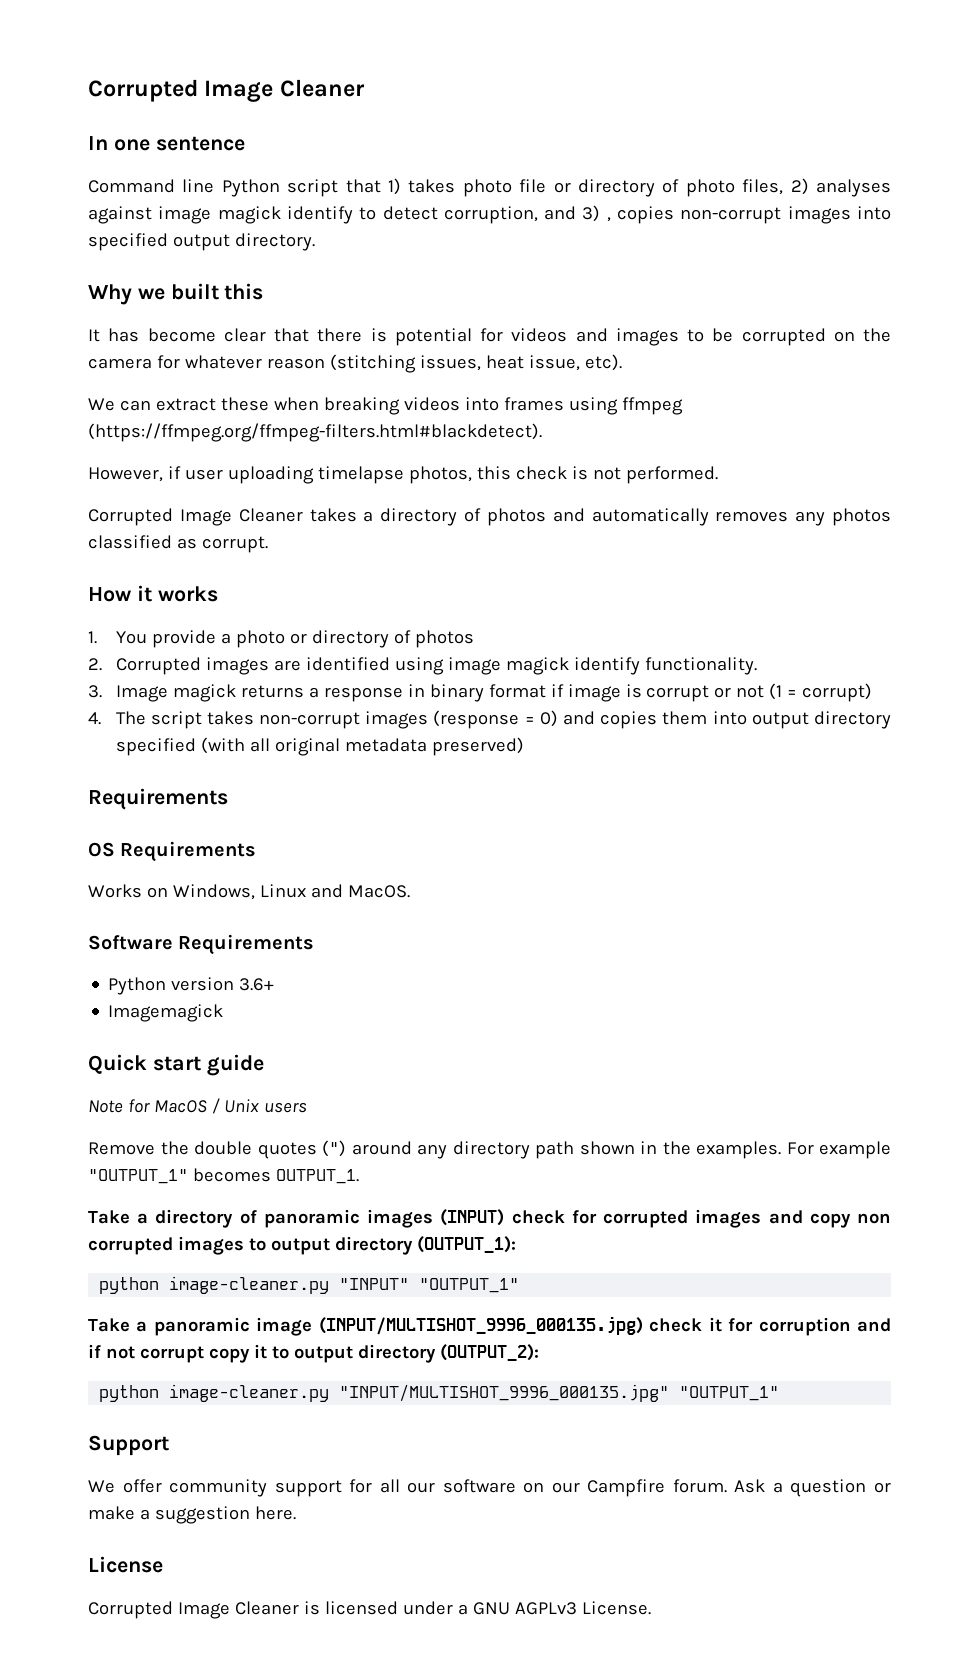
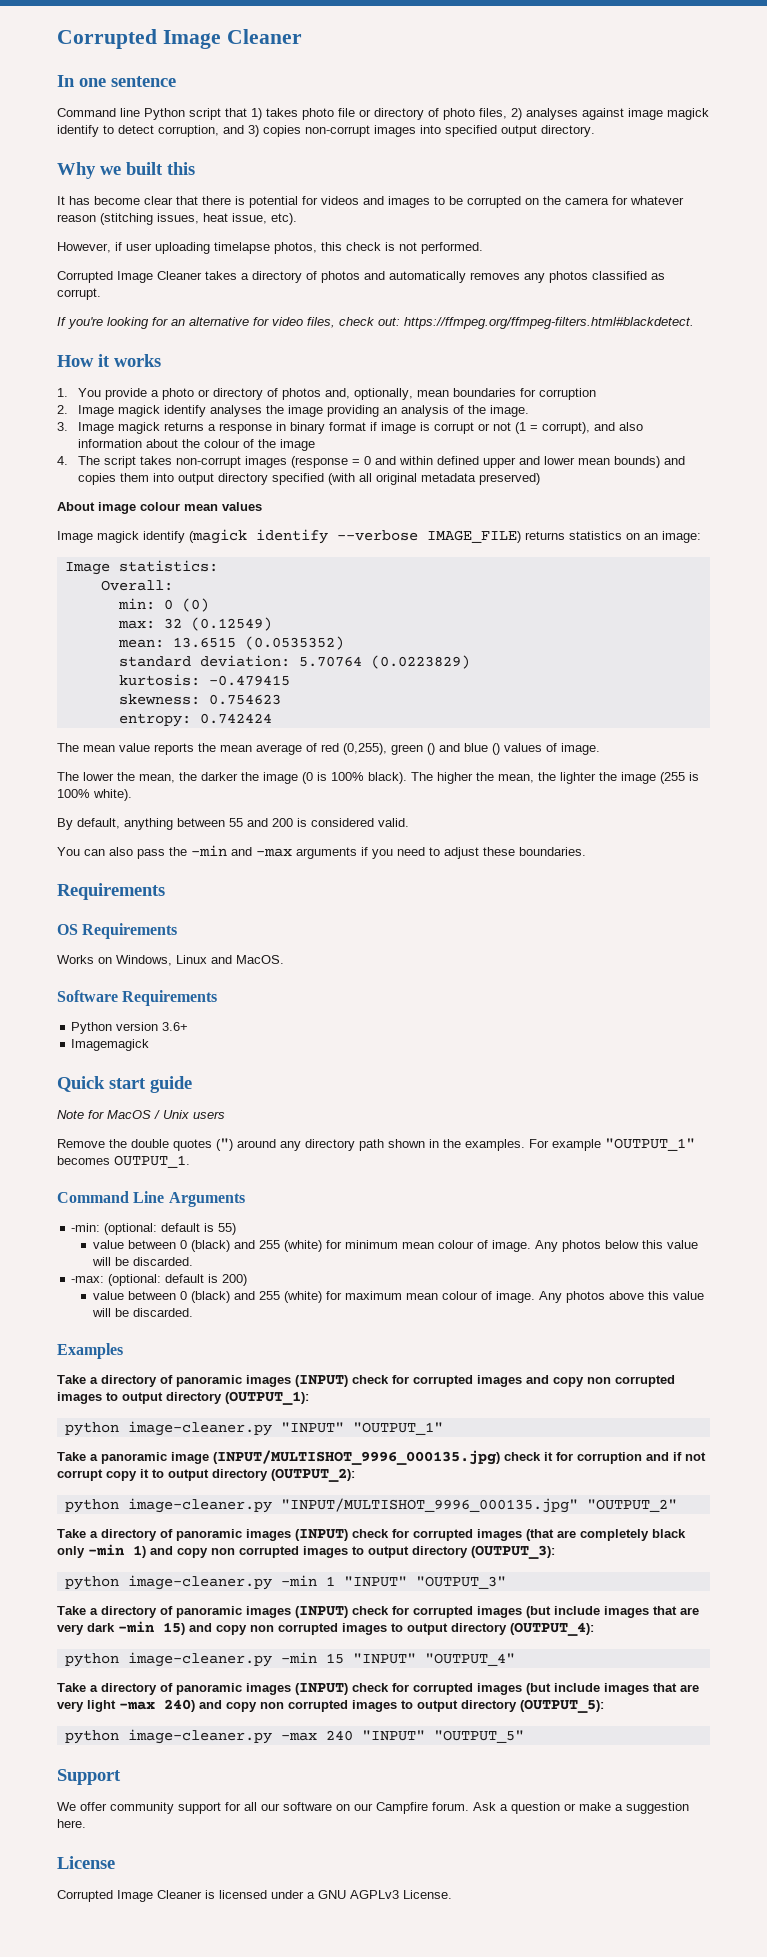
- Command line Python script that 1) takes photo file or directory of photo files, 2) analyses against image magick identify to detect corruption, and 3) , copies non-corrupt images into specified output directory.
+ Command line Python script that 1) takes photo file or directory of photo files, 2) analyses against image magick identify to detect corruption, and 3) copies non-corrupt images into specified output directory.
- We can extract these when breaking videos into frames using ffmpeg (https://ffmpeg.org/ffmpeg-filters.html#blackdetect).
+ If you're looking for an alternative for video files, check out: https://ffmpeg.org/ffmpeg-filters.html#blackdetect.
- 1. You provide a photo or directory of photos
- 2. Corrupted images are identified using image magick identify functionality.
+ 1. You provide a photo or directory of photos and, optionally, mean boundaries for corruption
+ 2. Image magick identify analyses the image providing an analysis of the image.
- 3. Image magick returns a response in binary format if image is corrupt or not (1 = corrupt)
+ 3. Image magick returns a response in binary format if image is corrupt or not (1 = corrupt), and also information about the colour of the image
- 4. The script takes non-corrupt images (response = 0) and copies them into output directory specified (with all original metadata preserved)
+ 4. The script takes non-corrupt images (response = 0 and within defined upper and lower mean bounds) and copies them into output directory specified (with all original metadata preserved)
+ About image colour mean values
+ Image magick identify (magick identify --verbose IMAGE_FILE) returns statistics on an image:
+ Image statistics:
+ Overall:
+ min: 0 (0)
+ max: 32 (0.12549)
+ mean: 13.6515 (0.0535352)
+ standard deviation: 5.70764 (0.0223829)
+ kurtosis: -0.479415
+ skewness: 0.754623
+ entropy: 0.742424
+ The mean value reports the mean average of red (0,255), green () and blue () values of image.
+ The lower the mean, the darker the image (0 is 100% black). The higher the mean, the lighter the image (255 is 100% white).
+ By default, anything between 55 and 200 is considered valid.
+ You can also pass the -min and -max arguments if you need to adjust these boundaries.
+ Command Line Arguments
+ -min: (optional: default is 55)
+ value between 0 (black) and 255 (white) for minimum mean colour of image. Any photos below this value will be discarded.
+ -max: (optional: default is 200)
+ value between 0 (black) and 255 (white) for maximum mean colour of image. Any photos above this value will be discarded.
+ Examples
- python image-cleaner.py "INPUT/MULTISHOT_9996_000135.jpg" "OUTPUT_1"
+ python image-cleaner.py "INPUT/MULTISHOT_9996_000135.jpg" "OUTPUT_2"
+ Take a directory of panoramic images (INPUT) check for corrupted images (that are completely black only -min 1) and copy non corrupted images to output directory (OUTPUT_3):
+ python image-cleaner.py -min 1 "INPUT" "OUTPUT_3"
+ Take a directory of panoramic images (INPUT) check for corrupted images (but include images that are very dark -min 15) and copy non corrupted images to output directory (OUTPUT_4):
+ python image-cleaner.py -min 15 "INPUT" "OUTPUT_4"
+ Take a directory of panoramic images (INPUT) check for corrupted images (but include images that are very light -max 240) and copy non corrupted images to output directory (OUTPUT_5):
+ python image-cleaner.py -max 240 "INPUT" "OUTPUT_5"

